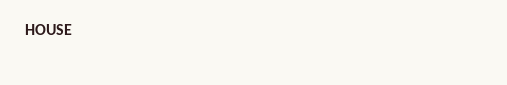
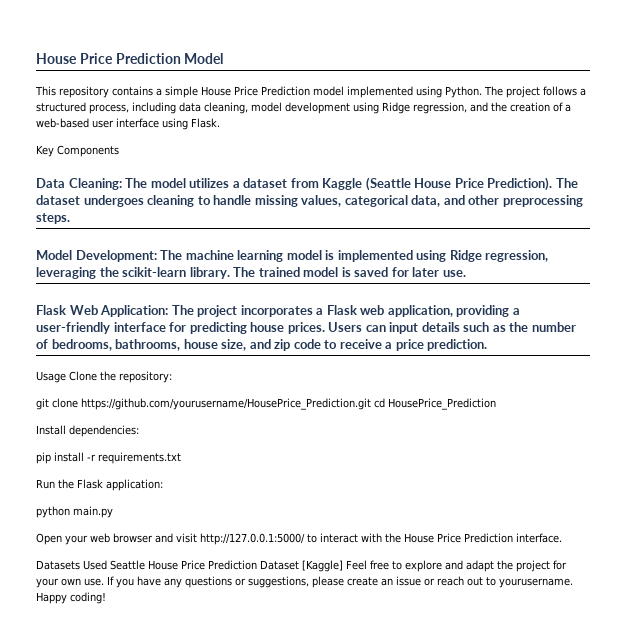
- HOUSE
+ House Price Prediction Model
+ This repository contains a simple House Price Prediction model implemented using Python. The project follows a structured process, including data cleaning, model development using Ridge regression, and the creation of a web-based user interface using Flask.
+ Key Components
+ Data Cleaning: The model utilizes a dataset from Kaggle (Seattle House Price Prediction). The dataset undergoes cleaning to handle missing values, categorical data, and other preprocessing steps.
+ Model Development: The machine learning model is implemented using Ridge regression, leveraging the scikit-learn library. The trained model is saved for later use.
+ Flask Web Application: The project incorporates a Flask web application, providing a user-friendly interface for predicting house prices. Users can input details such as the number of bedrooms, bathrooms, house size, and zip code to receive a price prediction.
+ Usage Clone the repository:
+ git clone https://github.com/yourusername/HousePrice_Prediction.git cd HousePrice_Prediction
+ Install dependencies:
+ pip install -r requirements.txt
+ Run the Flask application:
+ python main.py
+ Open your web browser and visit http://127.0.0.1:5000/ to interact with the House Price Prediction interface.
+ Datasets Used Seattle House Price Prediction Dataset [Kaggle] Feel free to explore and adapt the project for your own use. If you have any questions or suggestions, please create an issue or reach out to yourusername. Happy coding!

